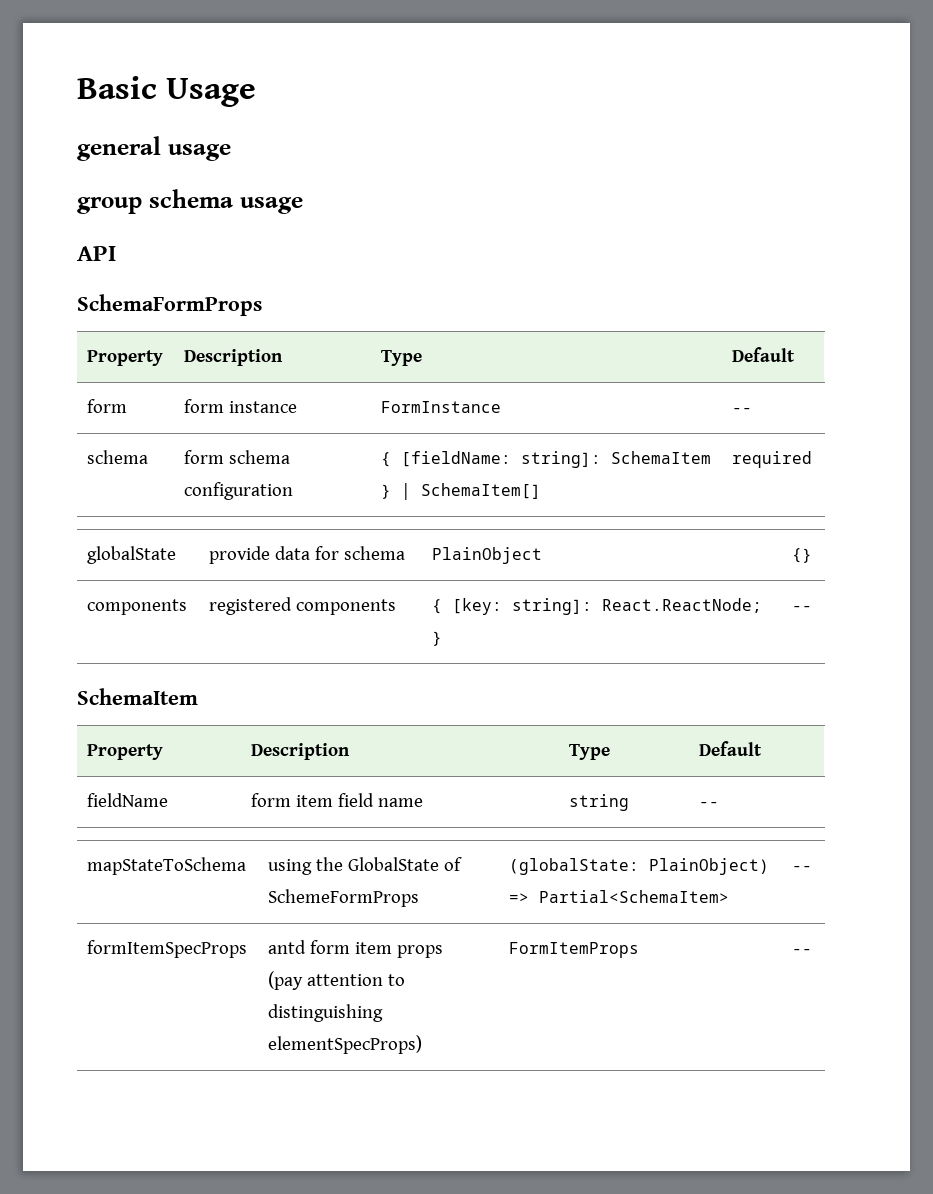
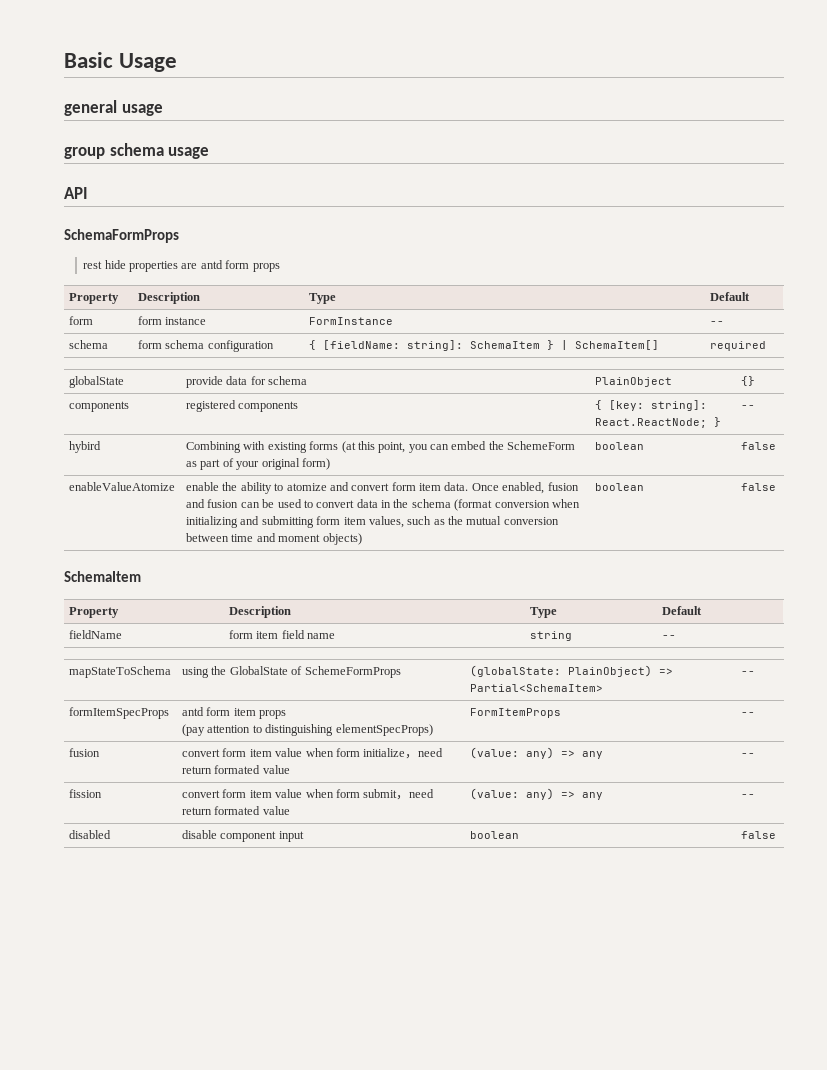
+ rest hide properties are antd form props
+ hybird | Combining with existing forms (at this point, you can embed the SchemeForm as part of your original form) | boolean | false
+ enableValueAtomize | enable the ability to atomize and convert form item data. Once enabled, fusion and fusion can be used to convert data in the schema (format conversion when initializing and submitting form item values, such as the mutual conversion between time and moment objects) | boolean | false
+ fusion | convert form item value when form initialize，need return formated value | (value: any) => any | --
+ fission | convert form item value when form submit，need return formated value | (value: any) => any | --
+ disabled | disable component input | boolean | false

